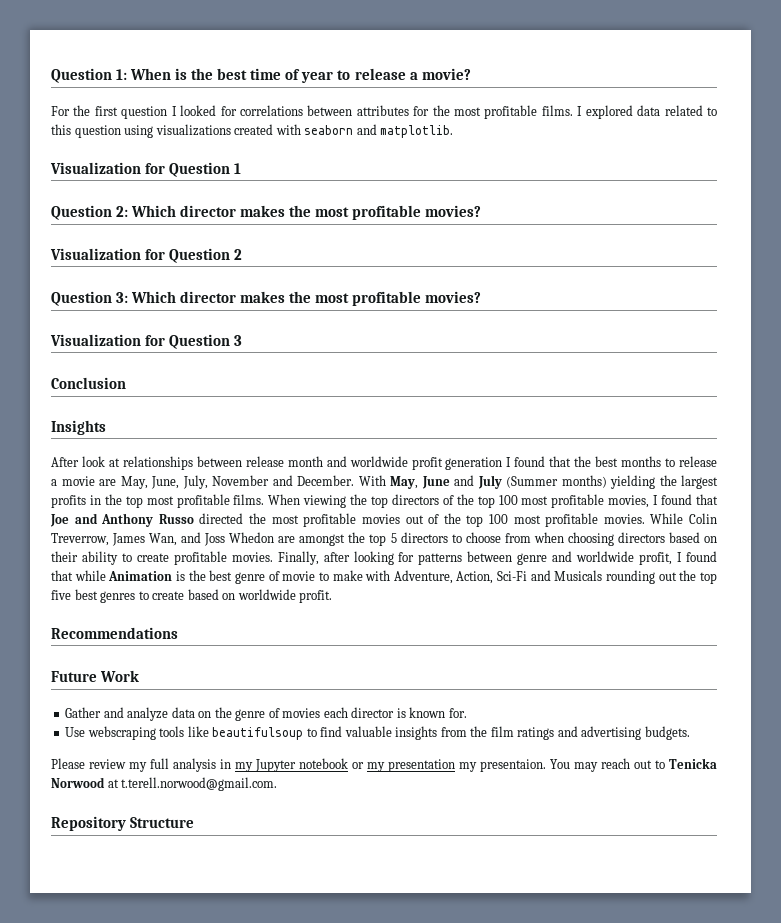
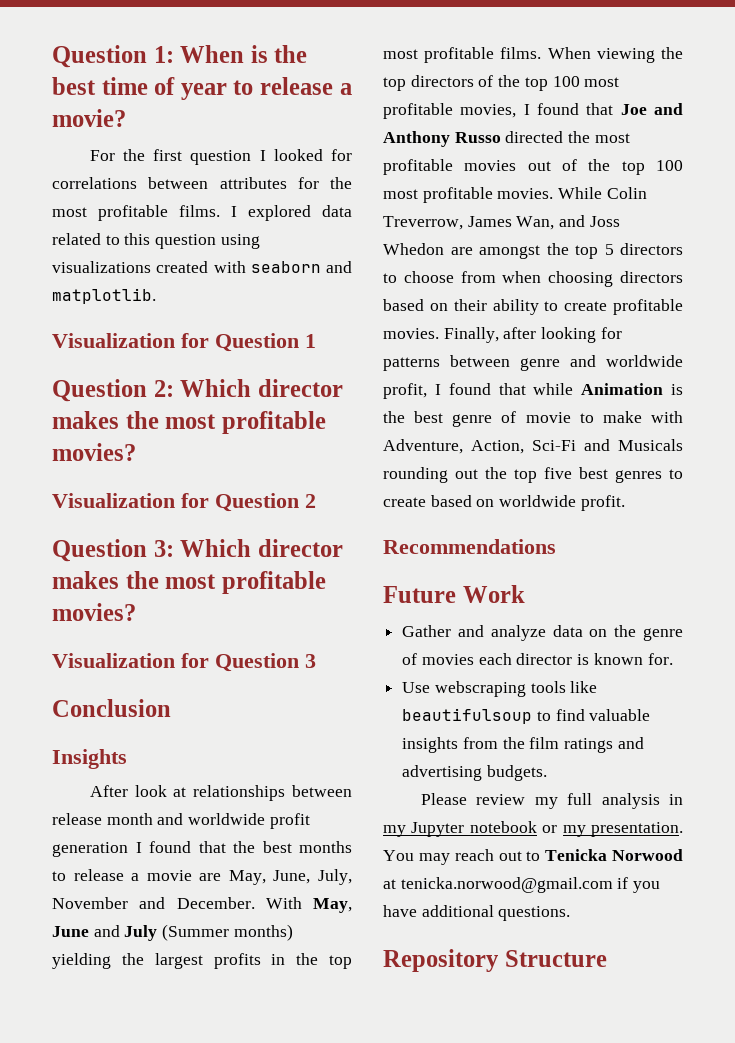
- Please review my full analysis in my Jupyter notebook or my presentation my presentaion.
+ Please review my full analysis in my Jupyter notebook or my presentation.
- You may reach out to Tenicka Norwood at t.terell.norwood@gmail.com.
+ You may reach out to Tenicka Norwood at tenicka.norwood@gmail.com if you have additional questions.

